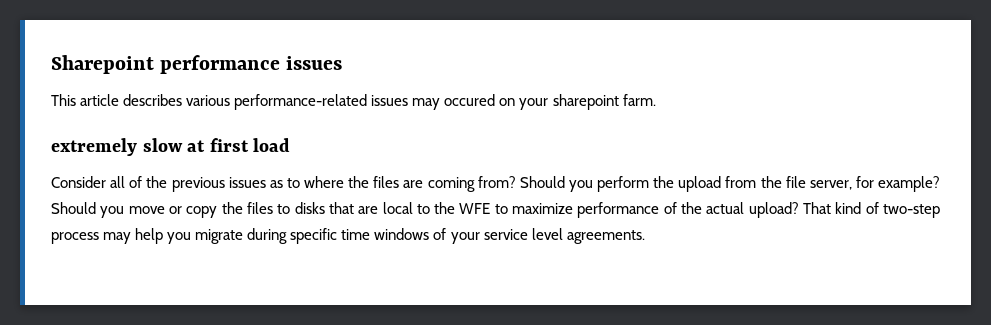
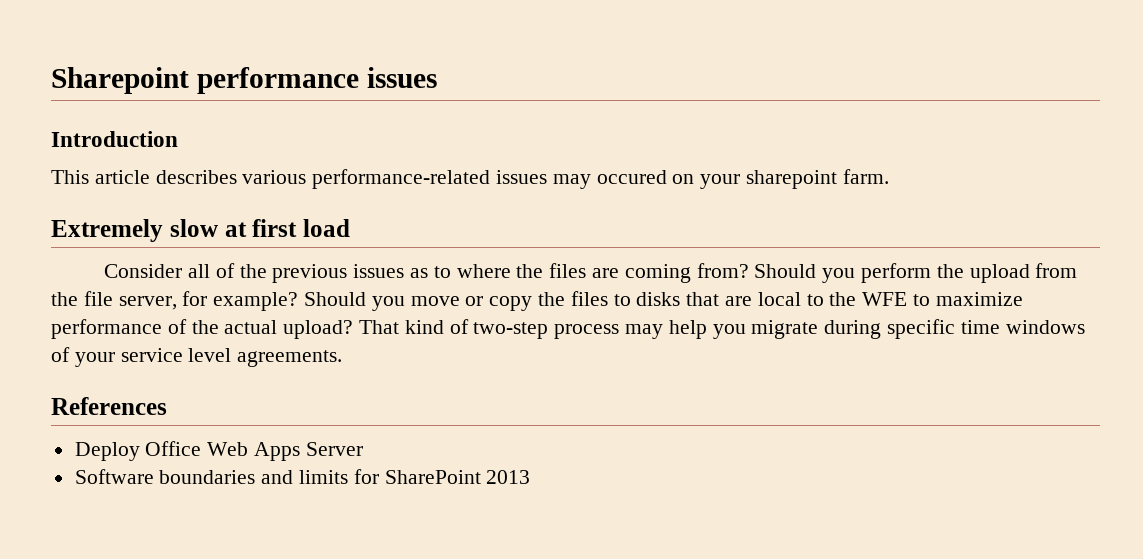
+ Introduction
- extremely slow at first load
+ Extremely slow at first load
+ References
+ Deploy Office Web Apps Server
+ Software boundaries and limits for SharePoint 2013

